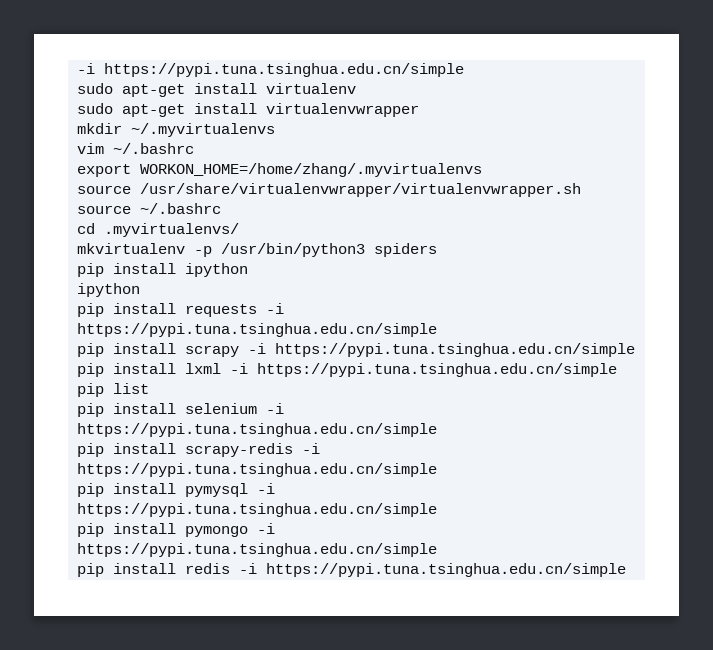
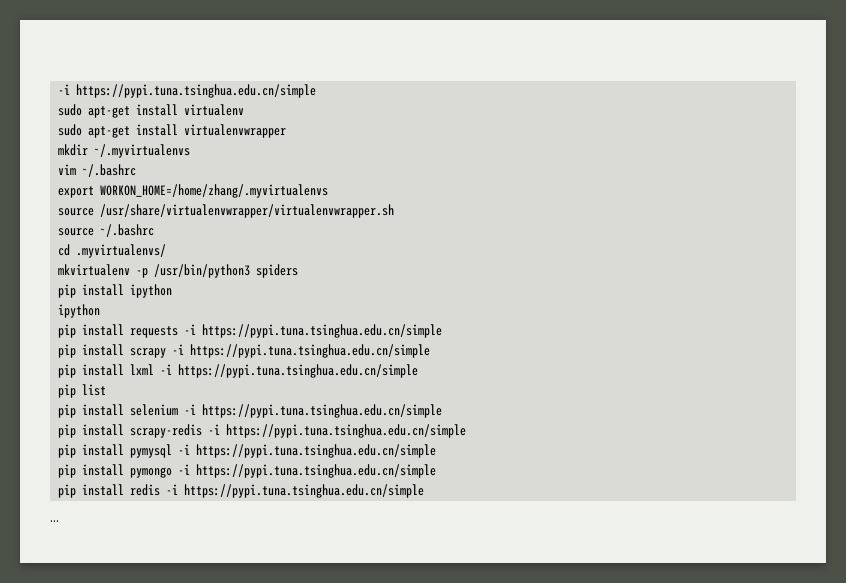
+ ...

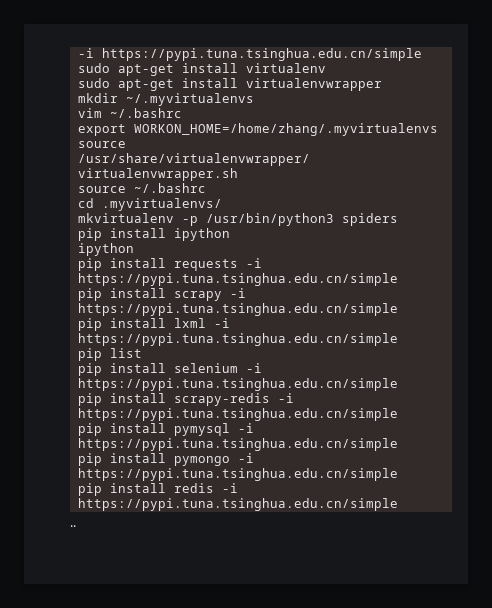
- ...
+ ..

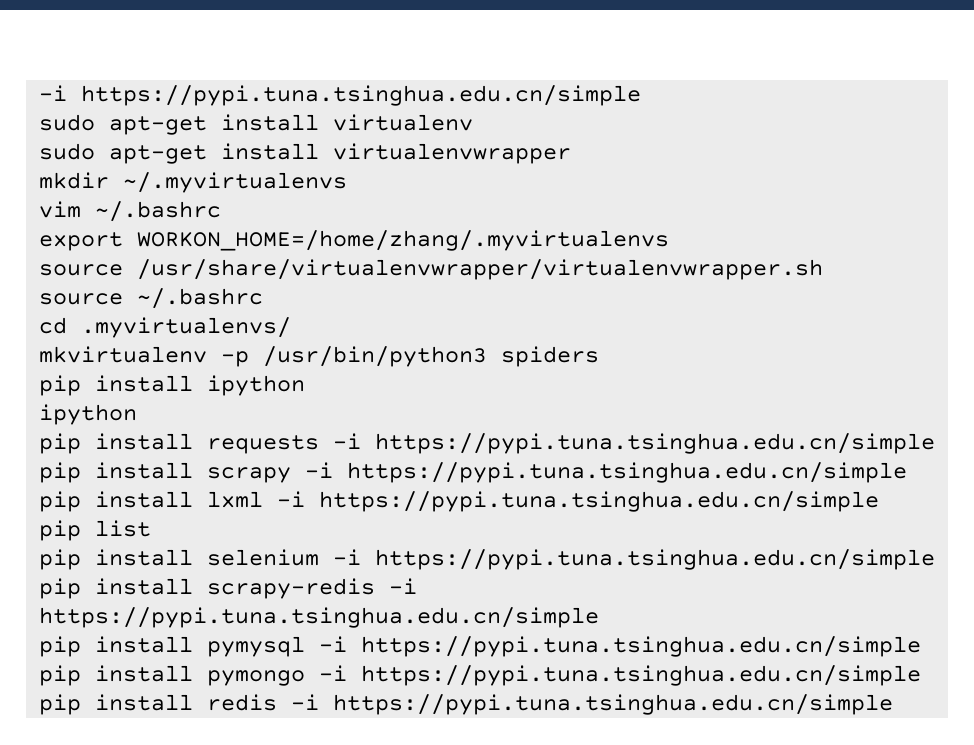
- ..

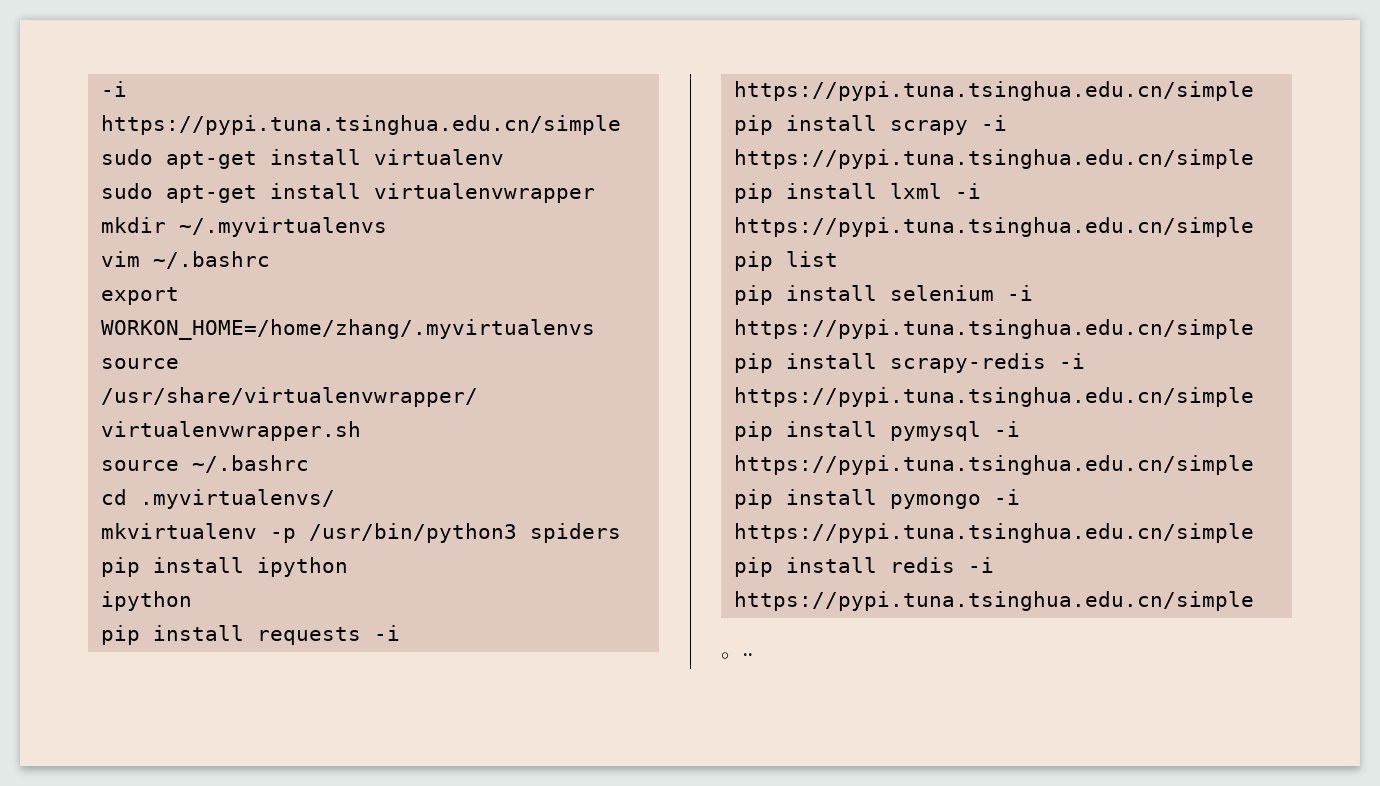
+ 。..

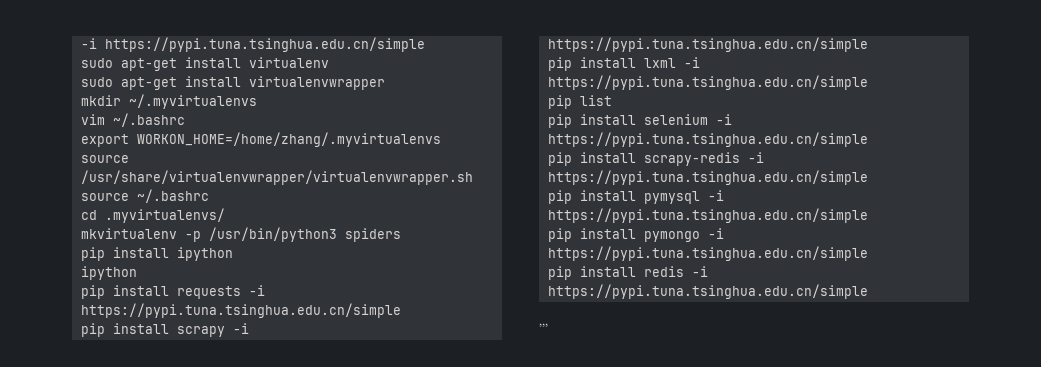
- 。..
+ ,,,

